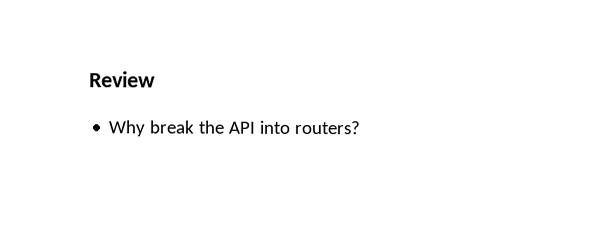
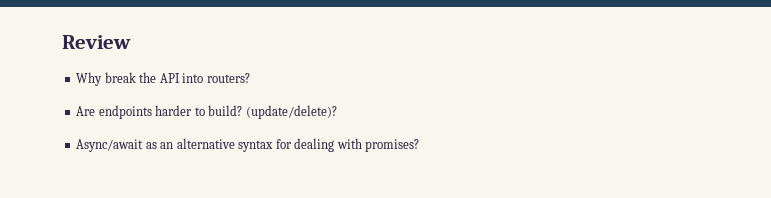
+ Are endpoints harder to build? (update/delete)?
+ Async/await as an alternative syntax for dealing with promises?

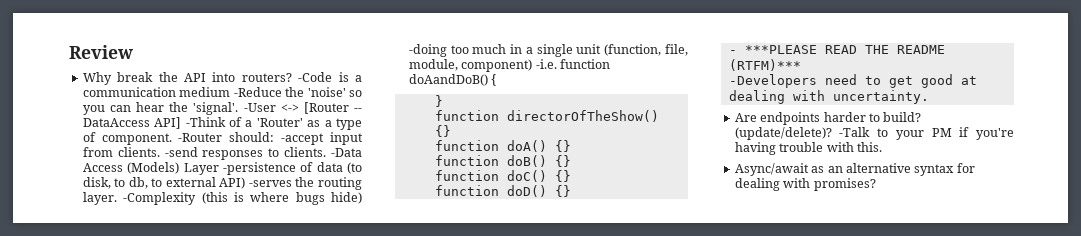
+ -Code is a communication medium -Reduce the 'noise' so you can hear the 'signal'. -User <-> [Router -- DataAccess API] -Think of a 'Router' as a type of component. -Router should: -accept input from clients. -send responses to clients. -Data Access (Models) Layer -persistence of data (to disk, to db, to external API) -serves the routing layer. -Complexity (this is where bugs hide) -doing too much in a single unit (function, file, module, component) -i.e. function doAandDoB() {
+ }
+ function directorOfTheShow() {}
+ function doA() {}
+ function doB() {}
+ function doC() {}
+ function doD() {}
+ - ***PLEASE READ THE README (RTFM)***
+ -Developers need to get good at dealing with uncertainty.
+ -Talk to your PM if you're having trouble with this.

